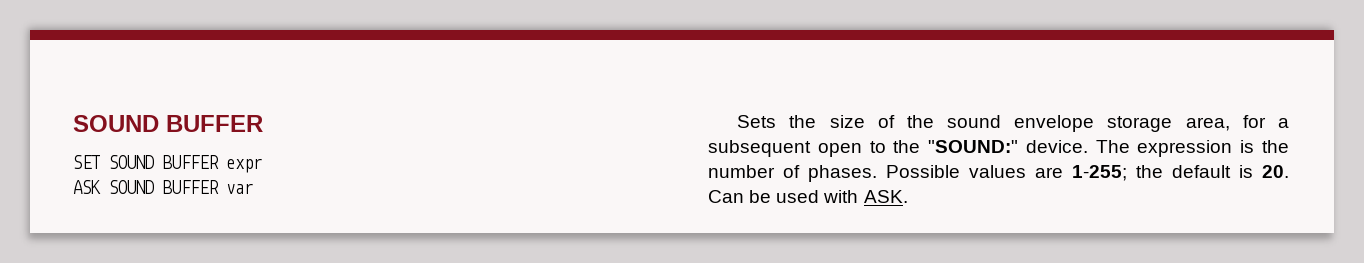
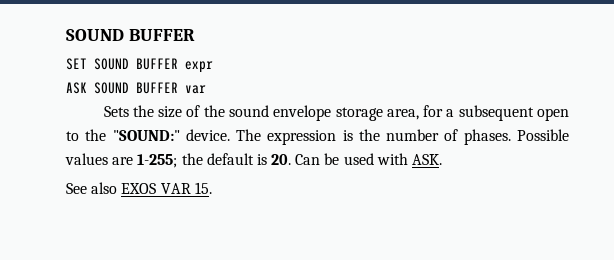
+ See also EXOS VAR 15.

